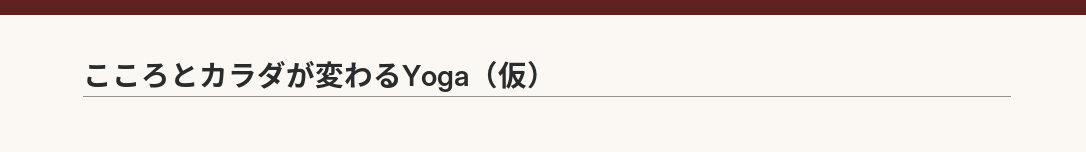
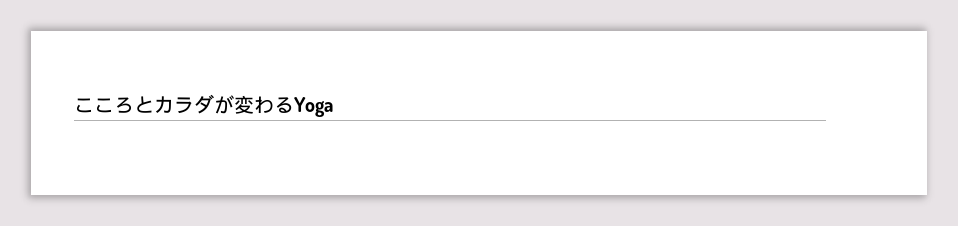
- こころとカラダが変わるYoga（仮）
+ こころとカラダが変わるYoga

